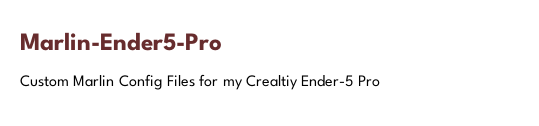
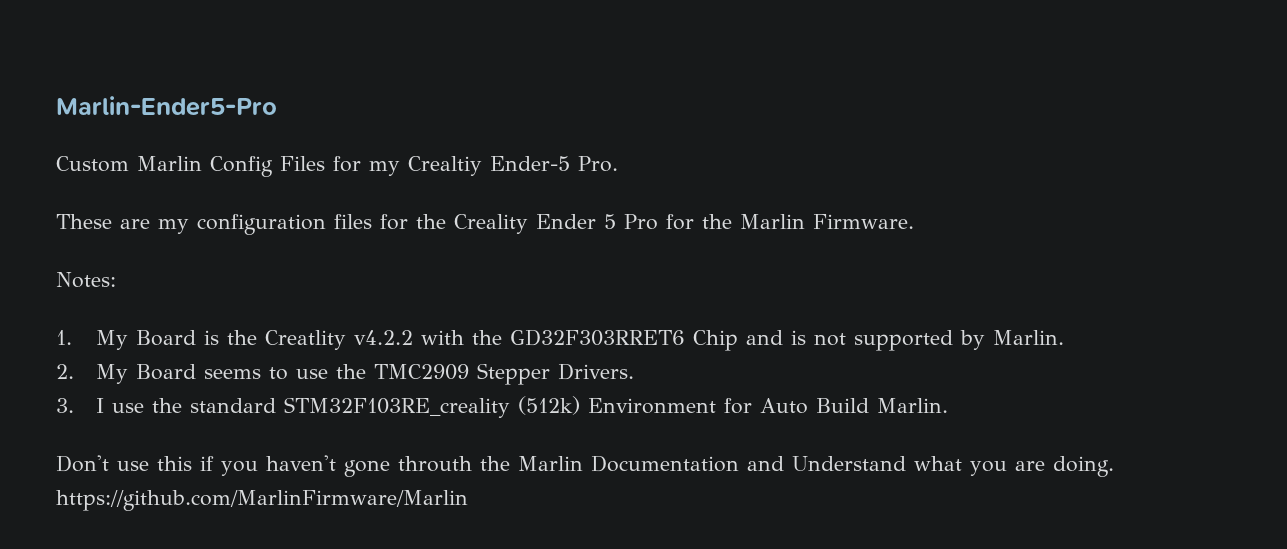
- Custom Marlin Config Files for my Crealtiy Ender-5 Pro
+ Custom Marlin Config Files for my Crealtiy Ender-5 Pro.
+ These are my configuration files for the Creality Ender 5 Pro for the Marlin Firmware.
+ Notes:
+ 1. My Board is the Creatlity v4.2.2 with the GD32F303RRET6 Chip and is not supported by Marlin.
+ 2. My Board seems to use the TMC2909 Stepper Drivers.
+ 3. I use the standard STM32F103RE_creality (512k) Environment for Auto Build Marlin.
+ Don't use this if you haven't gone throuth the Marlin Documentation and Understand what you are doing. https://github.com/MarlinFirmware/Marlin

